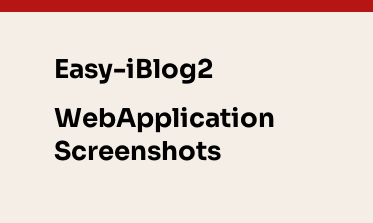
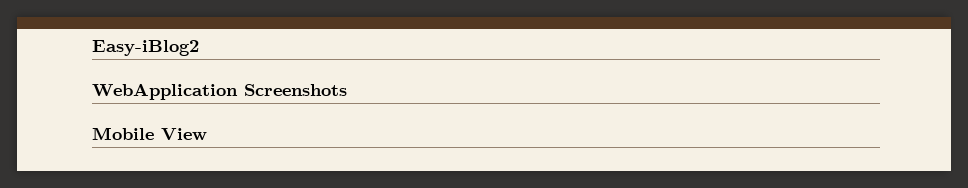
+ Mobile View

